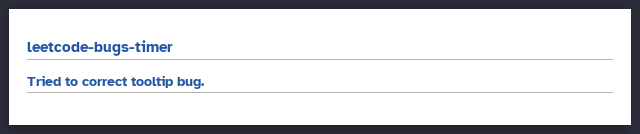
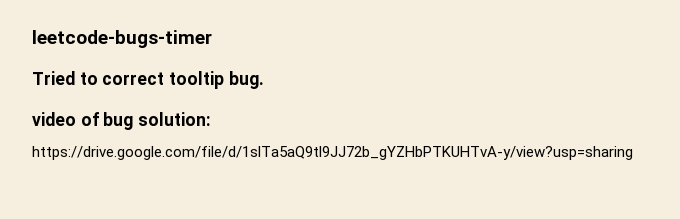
+ video of bug solution:
+ https://drive.google.com/file/d/1slTa5aQ9tl9JJ72b_gYZHbPTKUHTvA-y/view?usp=sharing

